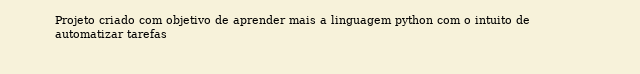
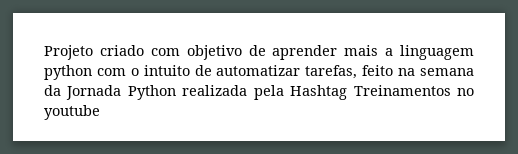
- Projeto criado com objetivo de aprender mais a linguagem python com o intuito de automatizar tarefas
+ Projeto criado com objetivo de aprender mais a linguagem python com o intuito de automatizar tarefas, feito na semana da Jornada Python realizada pela Hashtag Treinamentos no youtube

